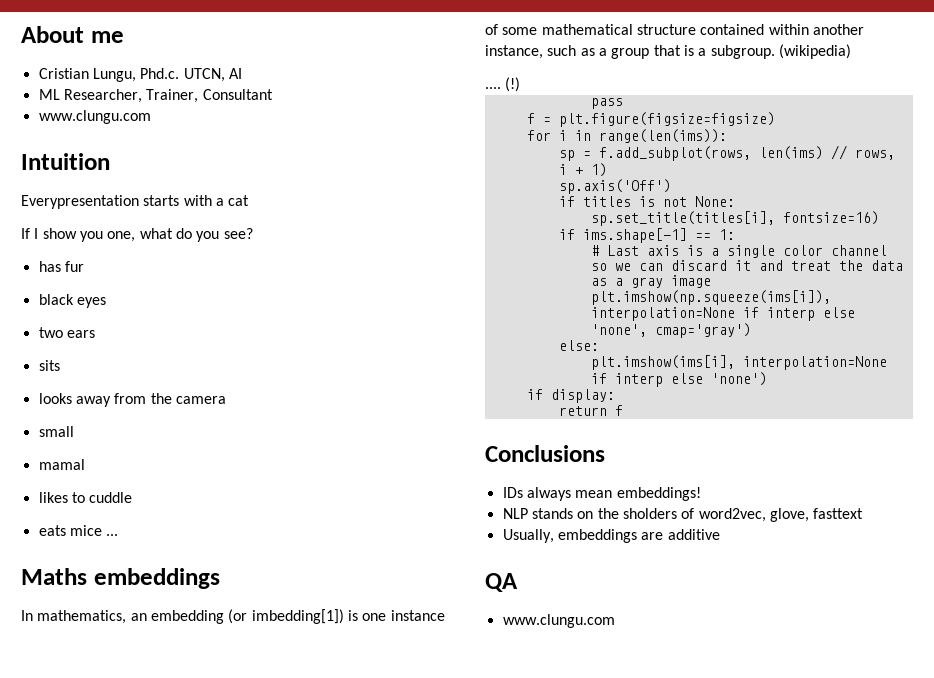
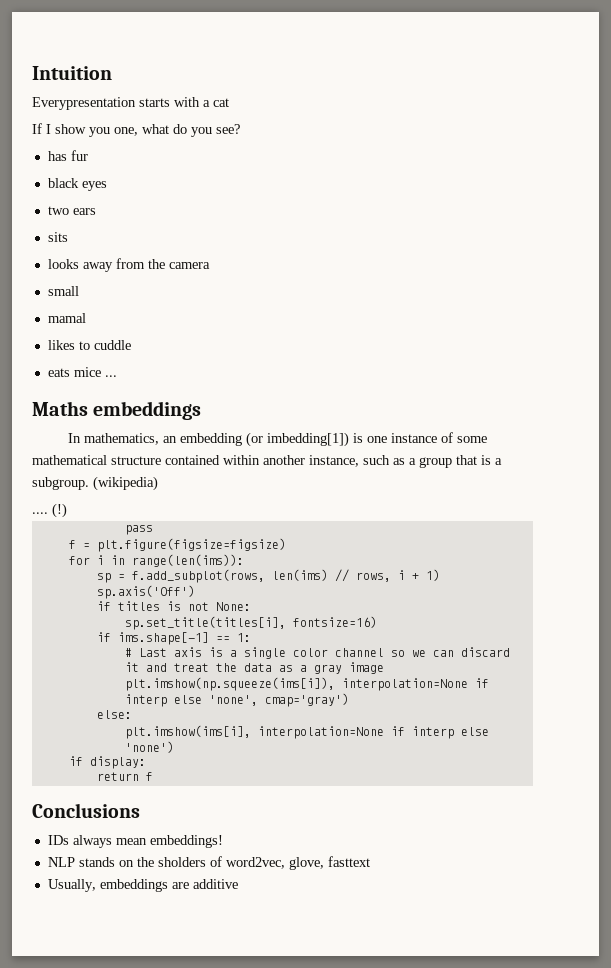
- About me
- Cristian Lungu, Phd.c. UTCN, AI
- ML Researcher, Trainer, Consultant
- www.clungu.com
- QA
- www.clungu.com

